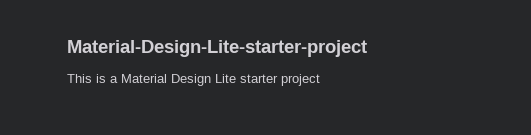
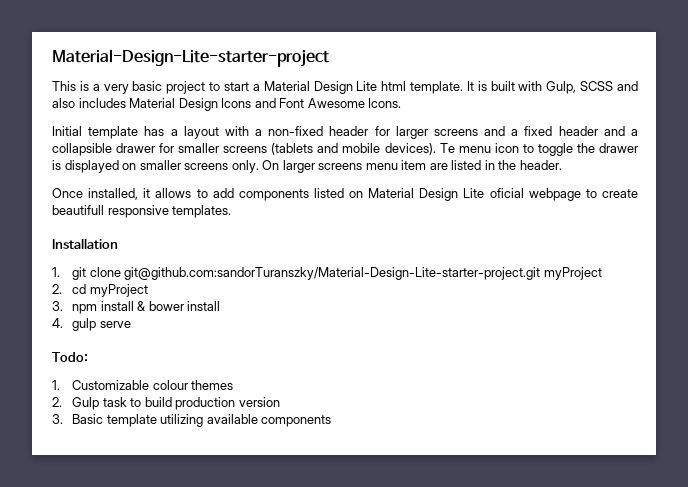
- This is a Material Design Lite starter project
+ This is a very basic project to start a Material Design Lite html template. It is built with Gulp, SCSS and also includes Material Design Icons and Font Awesome Icons.
+ Initial template has a layout with a non-fixed header for larger screens and a fixed header and a collapsible drawer for smaller screens (tablets and mobile devices). Te menu icon to toggle the drawer is displayed on smaller screens only. On larger screens menu item are listed in the header.
+ Once installed, it allows to add components listed on Material Design Lite oficial webpage to create beautifull responsive templates.
+ Installation
+ 1. git clone git@github.com:sandorTuranszky/Material-Design-Lite-starter-project.git myProject
+ 2. cd myProject
+ 3. npm install & bower install
+ 4. gulp serve
+ Todo:
+ 1. Customizable colour themes
+ 2. Gulp task to build production version
+ 3. Basic template utilizing available components

